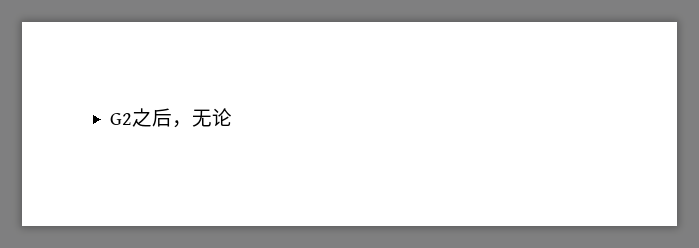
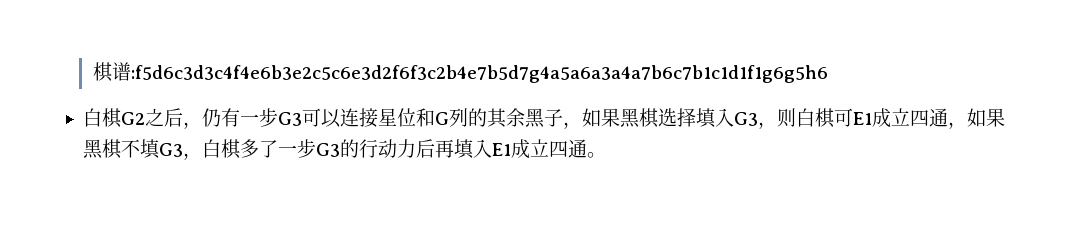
- G2之后，无论
+ 棋谱:f5d6c3d3c4f4e6b3e2c5c6e3d2f6f3c2b4e7b5d7g4a5a6a3a4a7b6c7b1c1d1f1g6g5h6
+ 白棋G2之后，仍有一步G3可以连接星位和G列的其余黑子，如果黑棋选择填入G3，则白棋可E1成立四通，如果黑棋不填G3，白棋多了一步G3的行动力后再填入E1成立四通。

